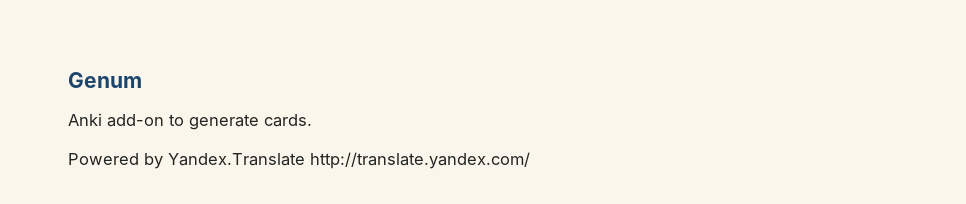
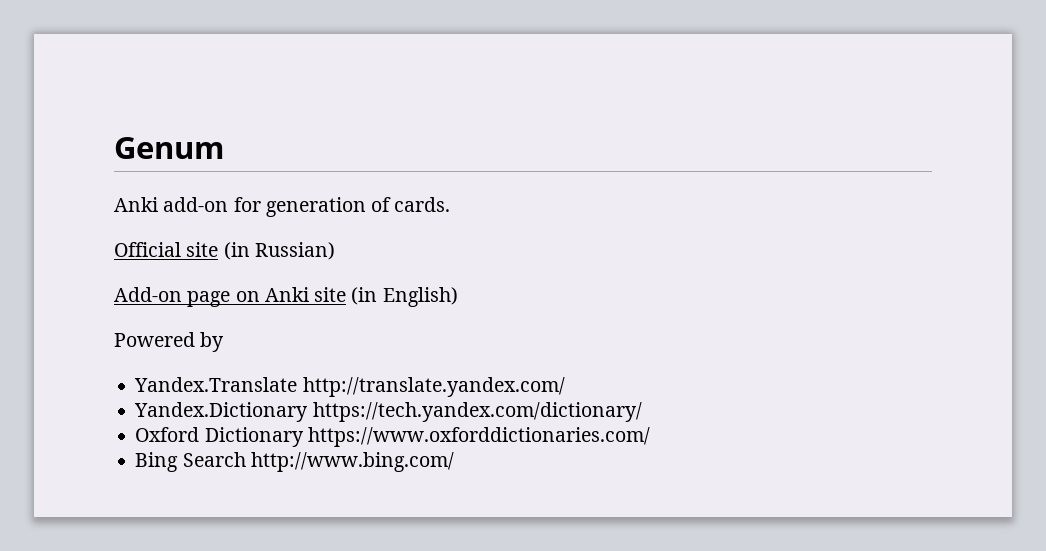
- Anki add-on to generate cards.
+ Anki add-on for generation of cards.
+ Official site (in Russian)
+ Add-on page on Anki site (in English)
- Powered by Yandex.Translate http://translate.yandex.com/
+ Powered by
+ Yandex.Translate http://translate.yandex.com/
+ Yandex.Dictionary https://tech.yandex.com/dictionary/
+ Oxford Dictionary https://www.oxforddictionaries.com/
+ Bing Search http://www.bing.com/

